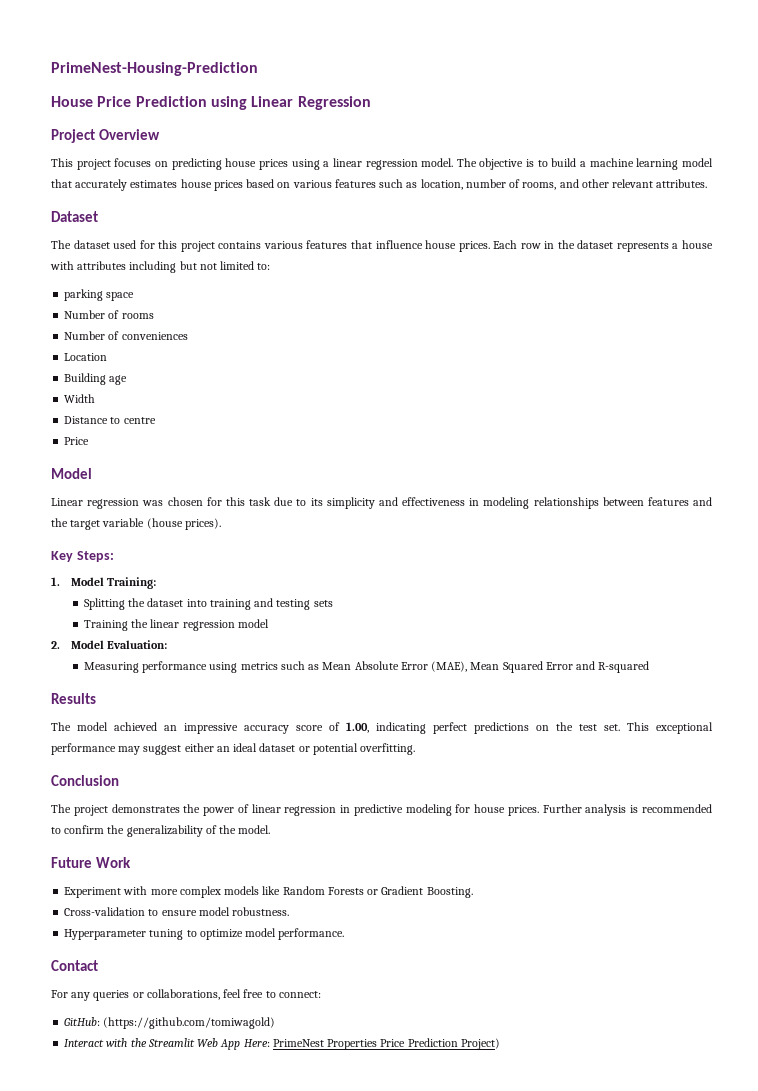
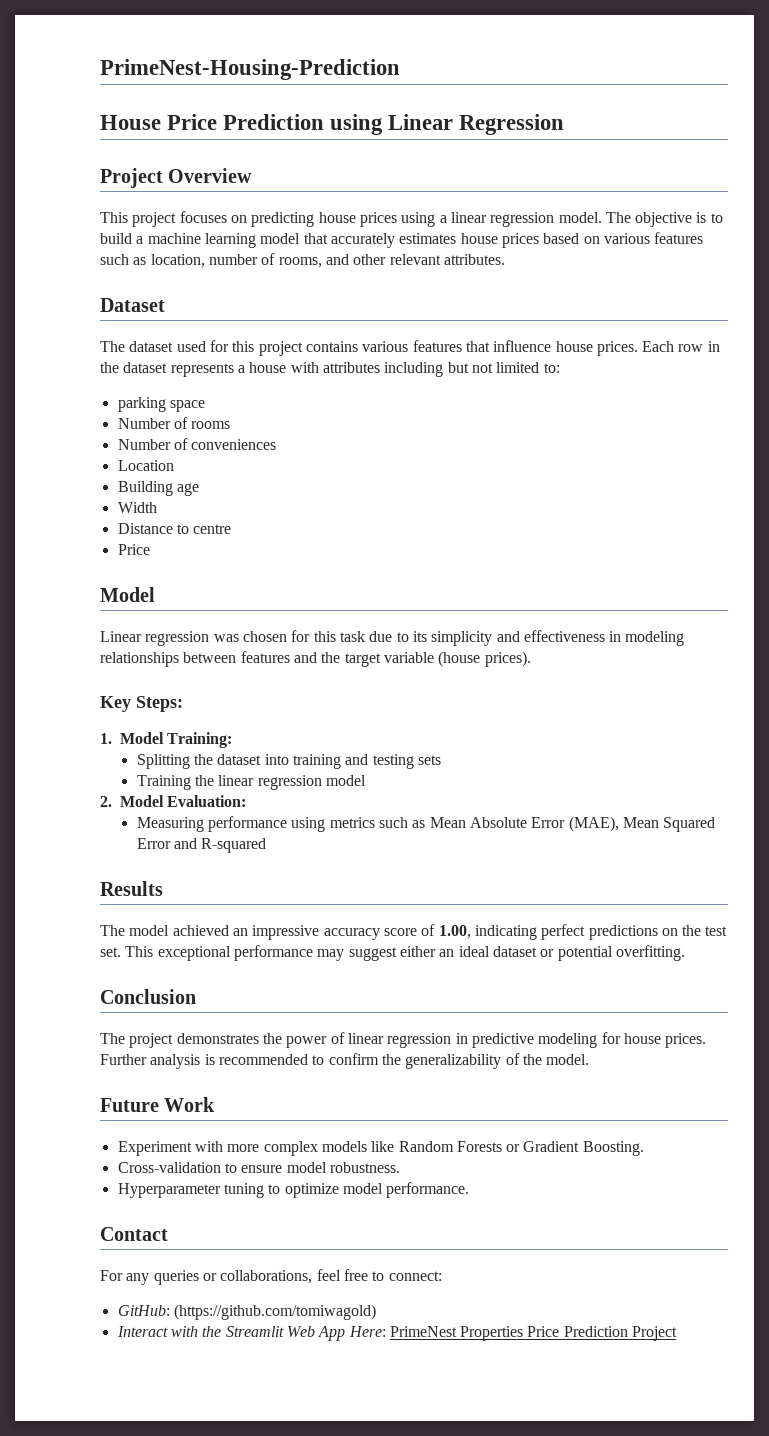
- Interact with the Streamlit Web App Here: PrimeNest Properties Price Prediction Project)
+ Interact with the Streamlit Web App Here: PrimeNest Properties Price Prediction Project

